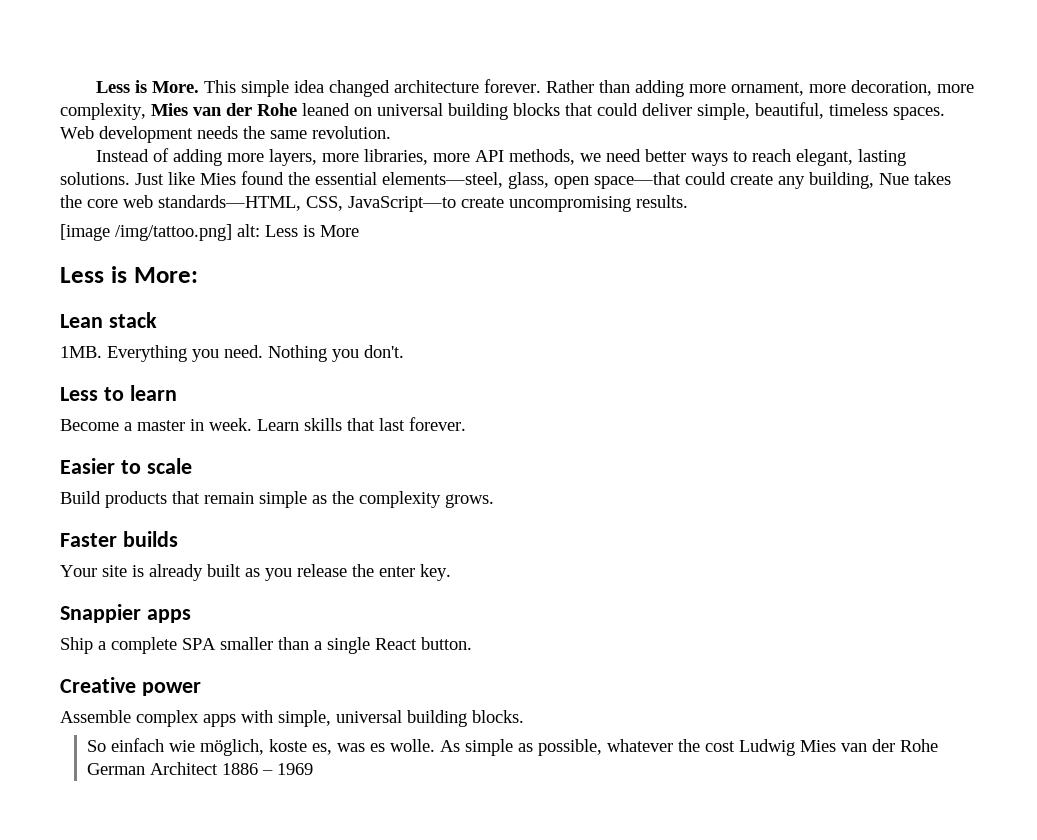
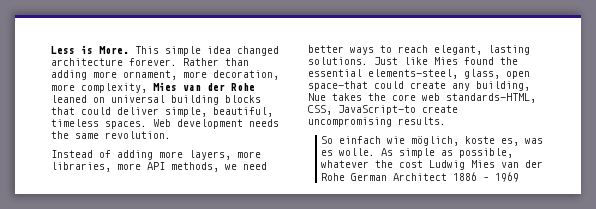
- [image /img/tattoo.png] alt: Less is More
- Less is More:
- Lean stack
- 1MB. Everything you need. Nothing you don't.
- Less to learn
- Become a master in week. Learn skills that last forever.
- Easier to scale
- Build products that remain simple as the complexity grows.
- Faster builds
- Your site is already built as you release the enter key.
- Snappier apps
- Ship a complete SPA smaller than a single React button.
- Creative power
- Assemble complex apps with simple, universal building blocks.

